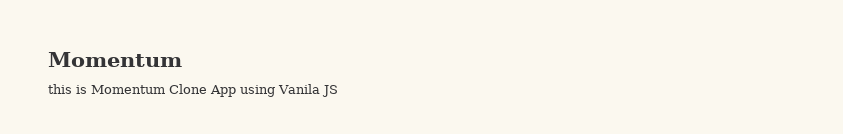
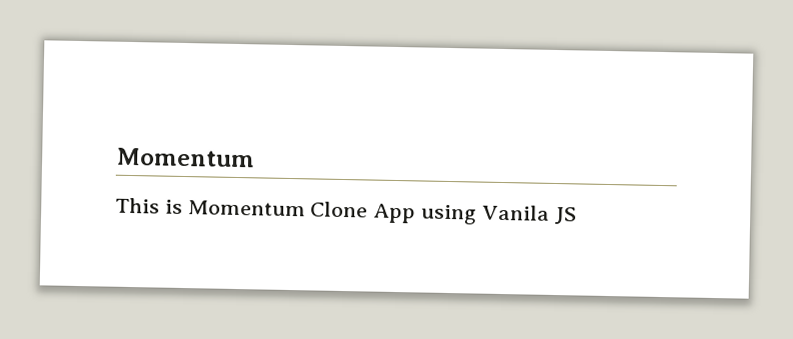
- this is Momentum Clone App using Vanila JS
+ This is Momentum Clone App using Vanila JS

